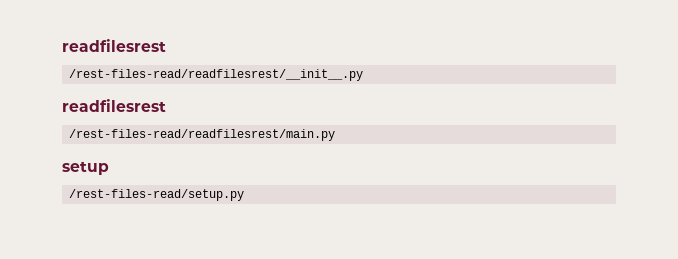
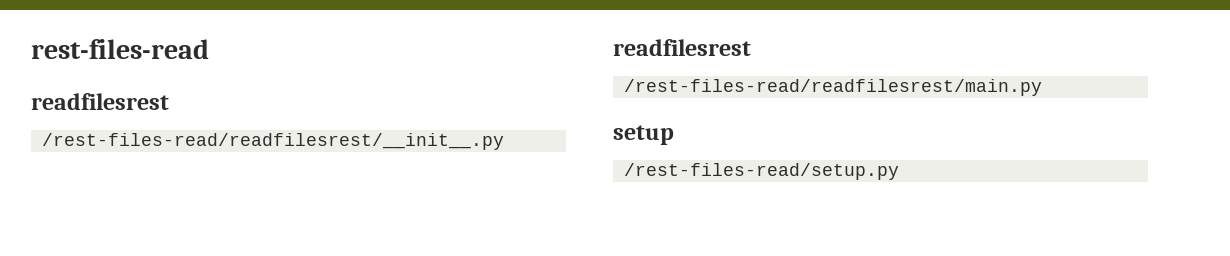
+ rest-files-read

